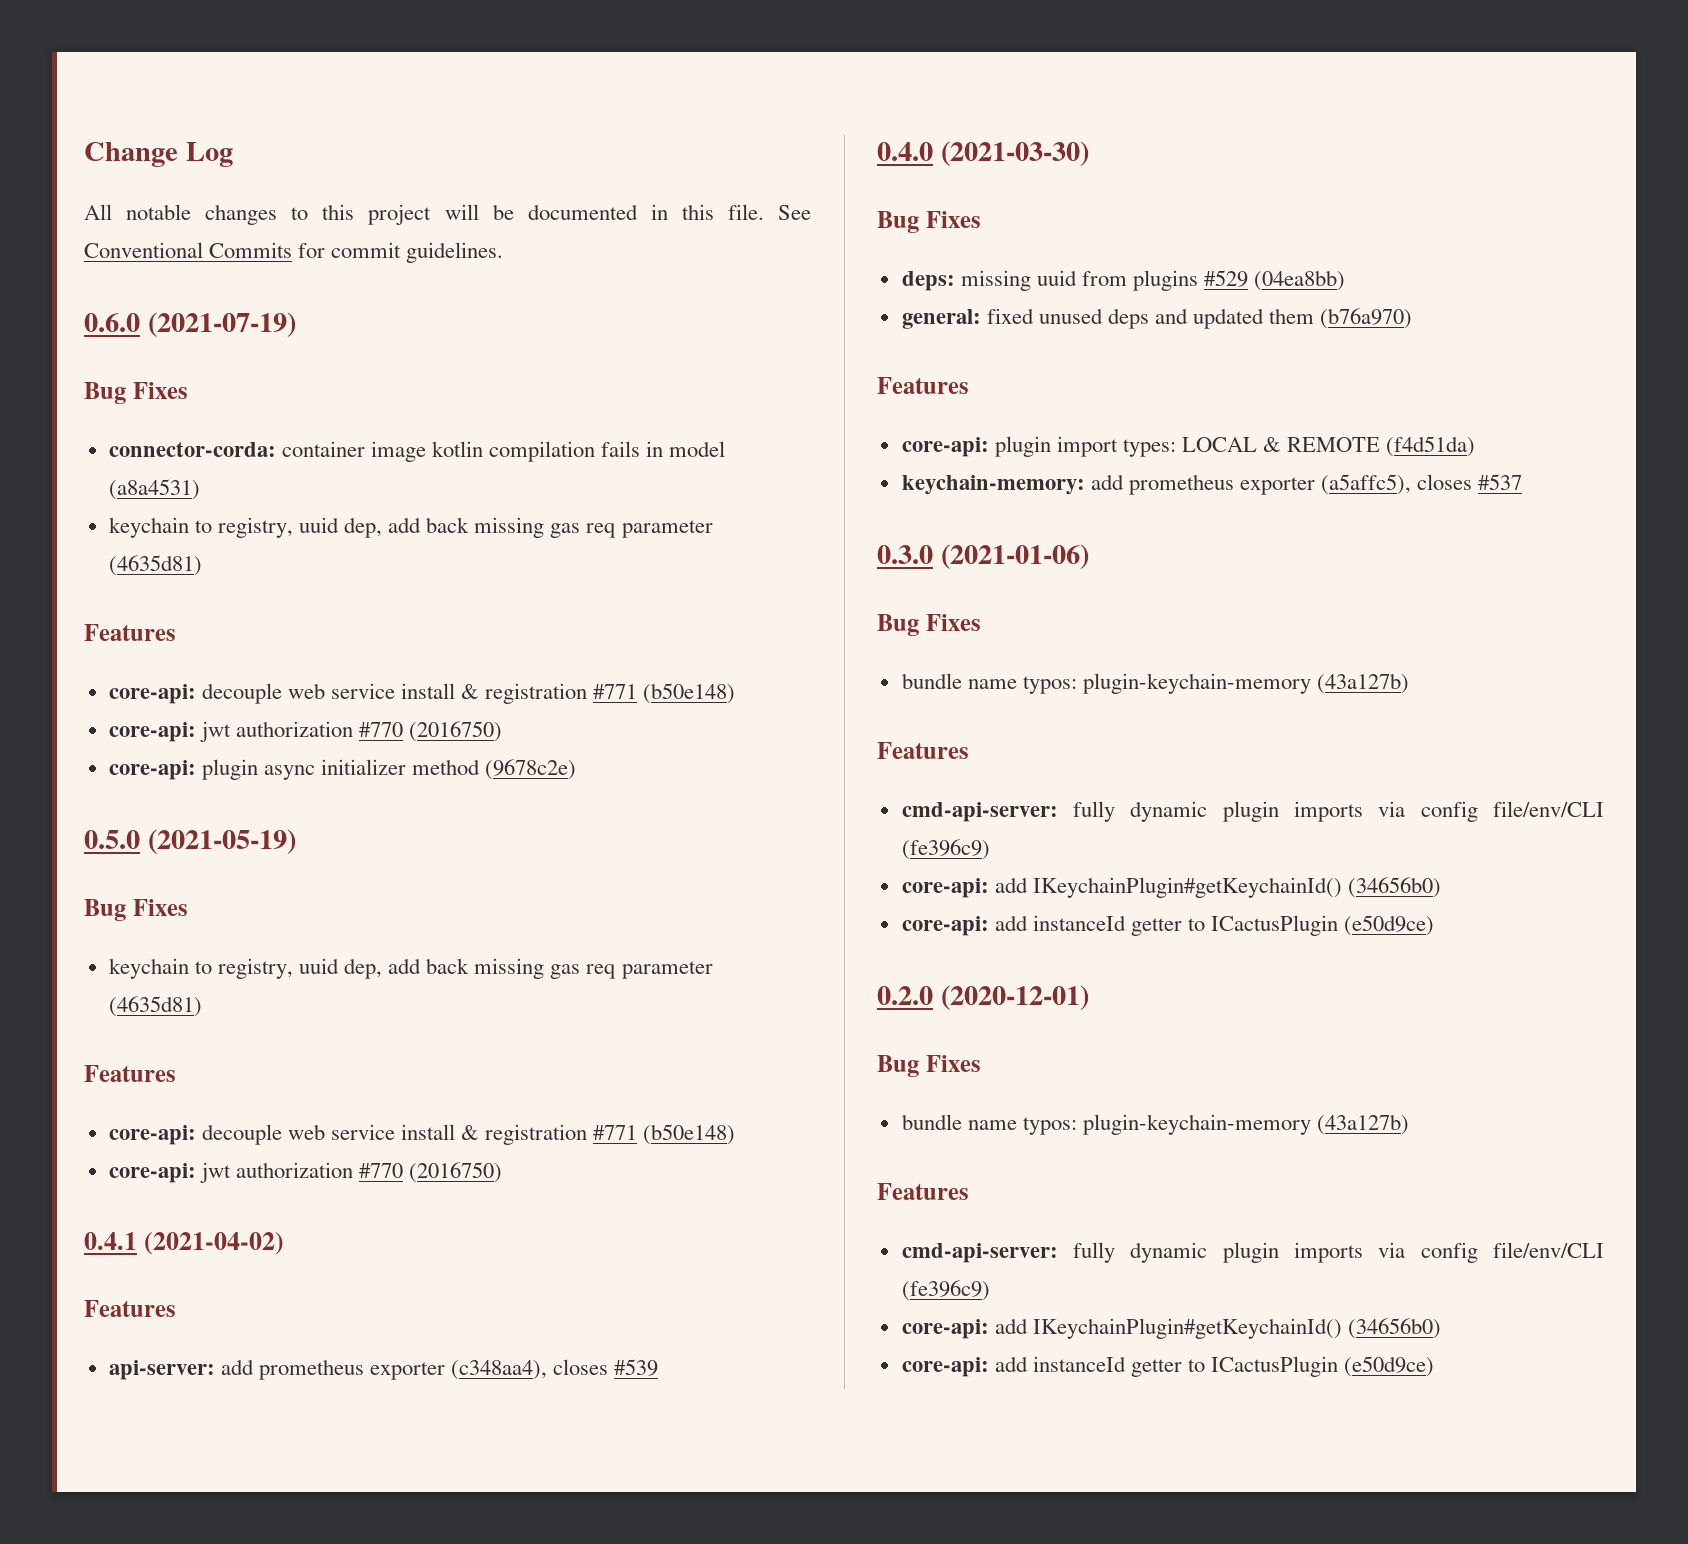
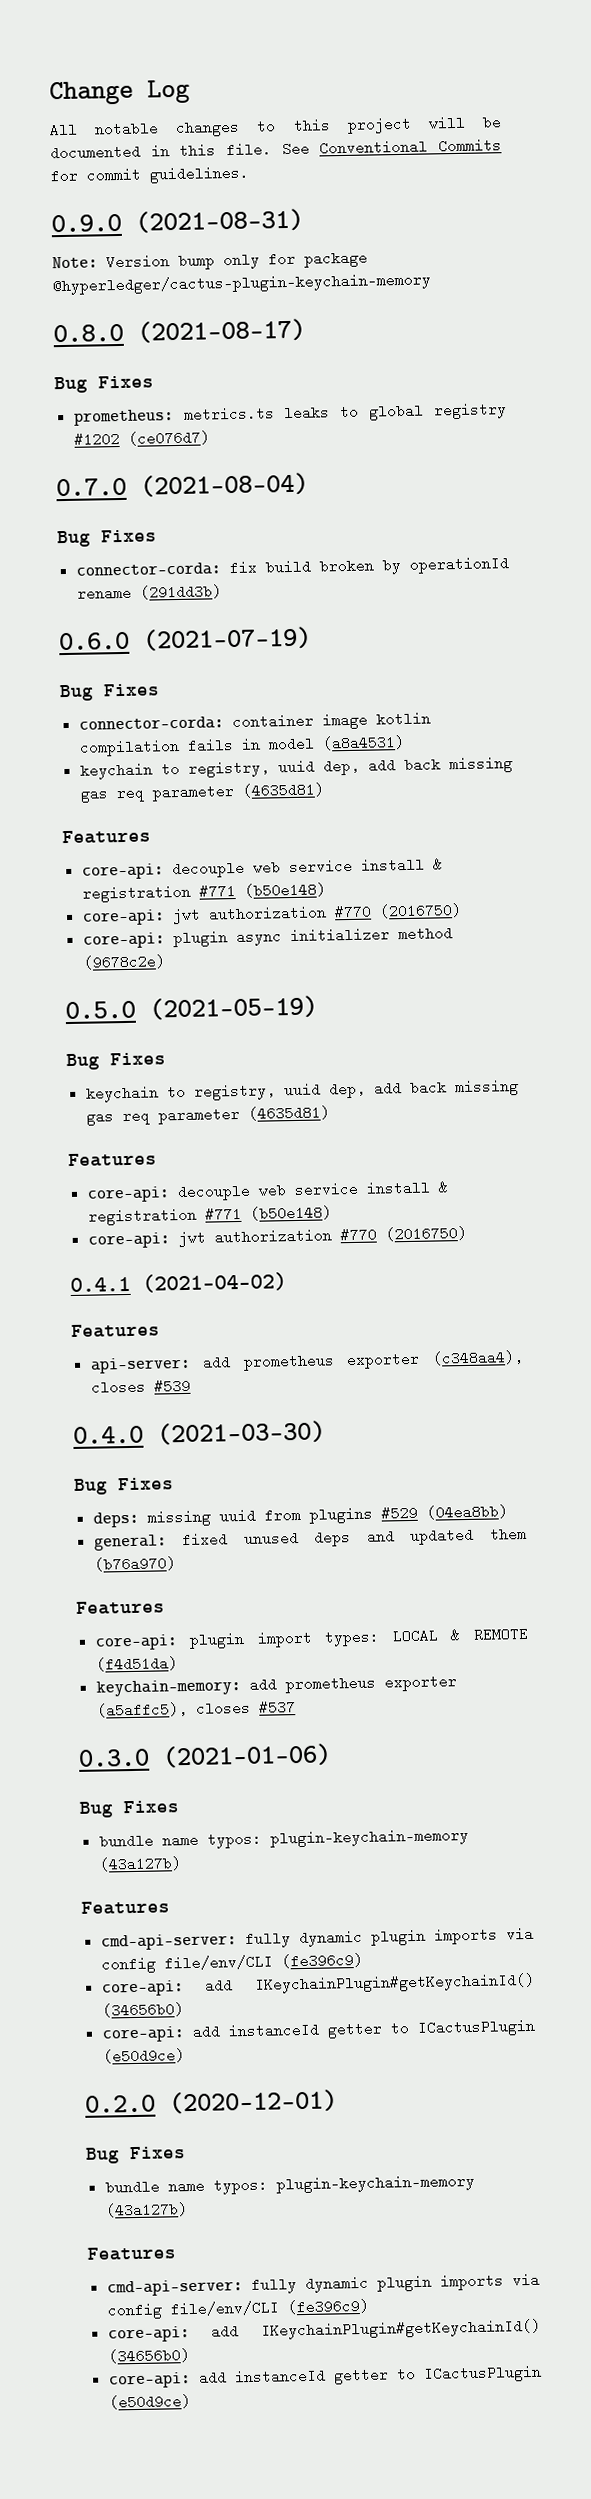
+ 0.9.0 (2021-08-31)
+ Note: Version bump only for package @hyperledger/cactus-plugin-keychain-memory
+ 0.8.0 (2021-08-17)
+ Bug Fixes
+ prometheus: metrics.ts leaks to global registry #1202 (ce076d7)
+ 0.7.0 (2021-08-04)
+ Bug Fixes
+ connector-corda: fix build broken by operationId rename (291dd3b)

